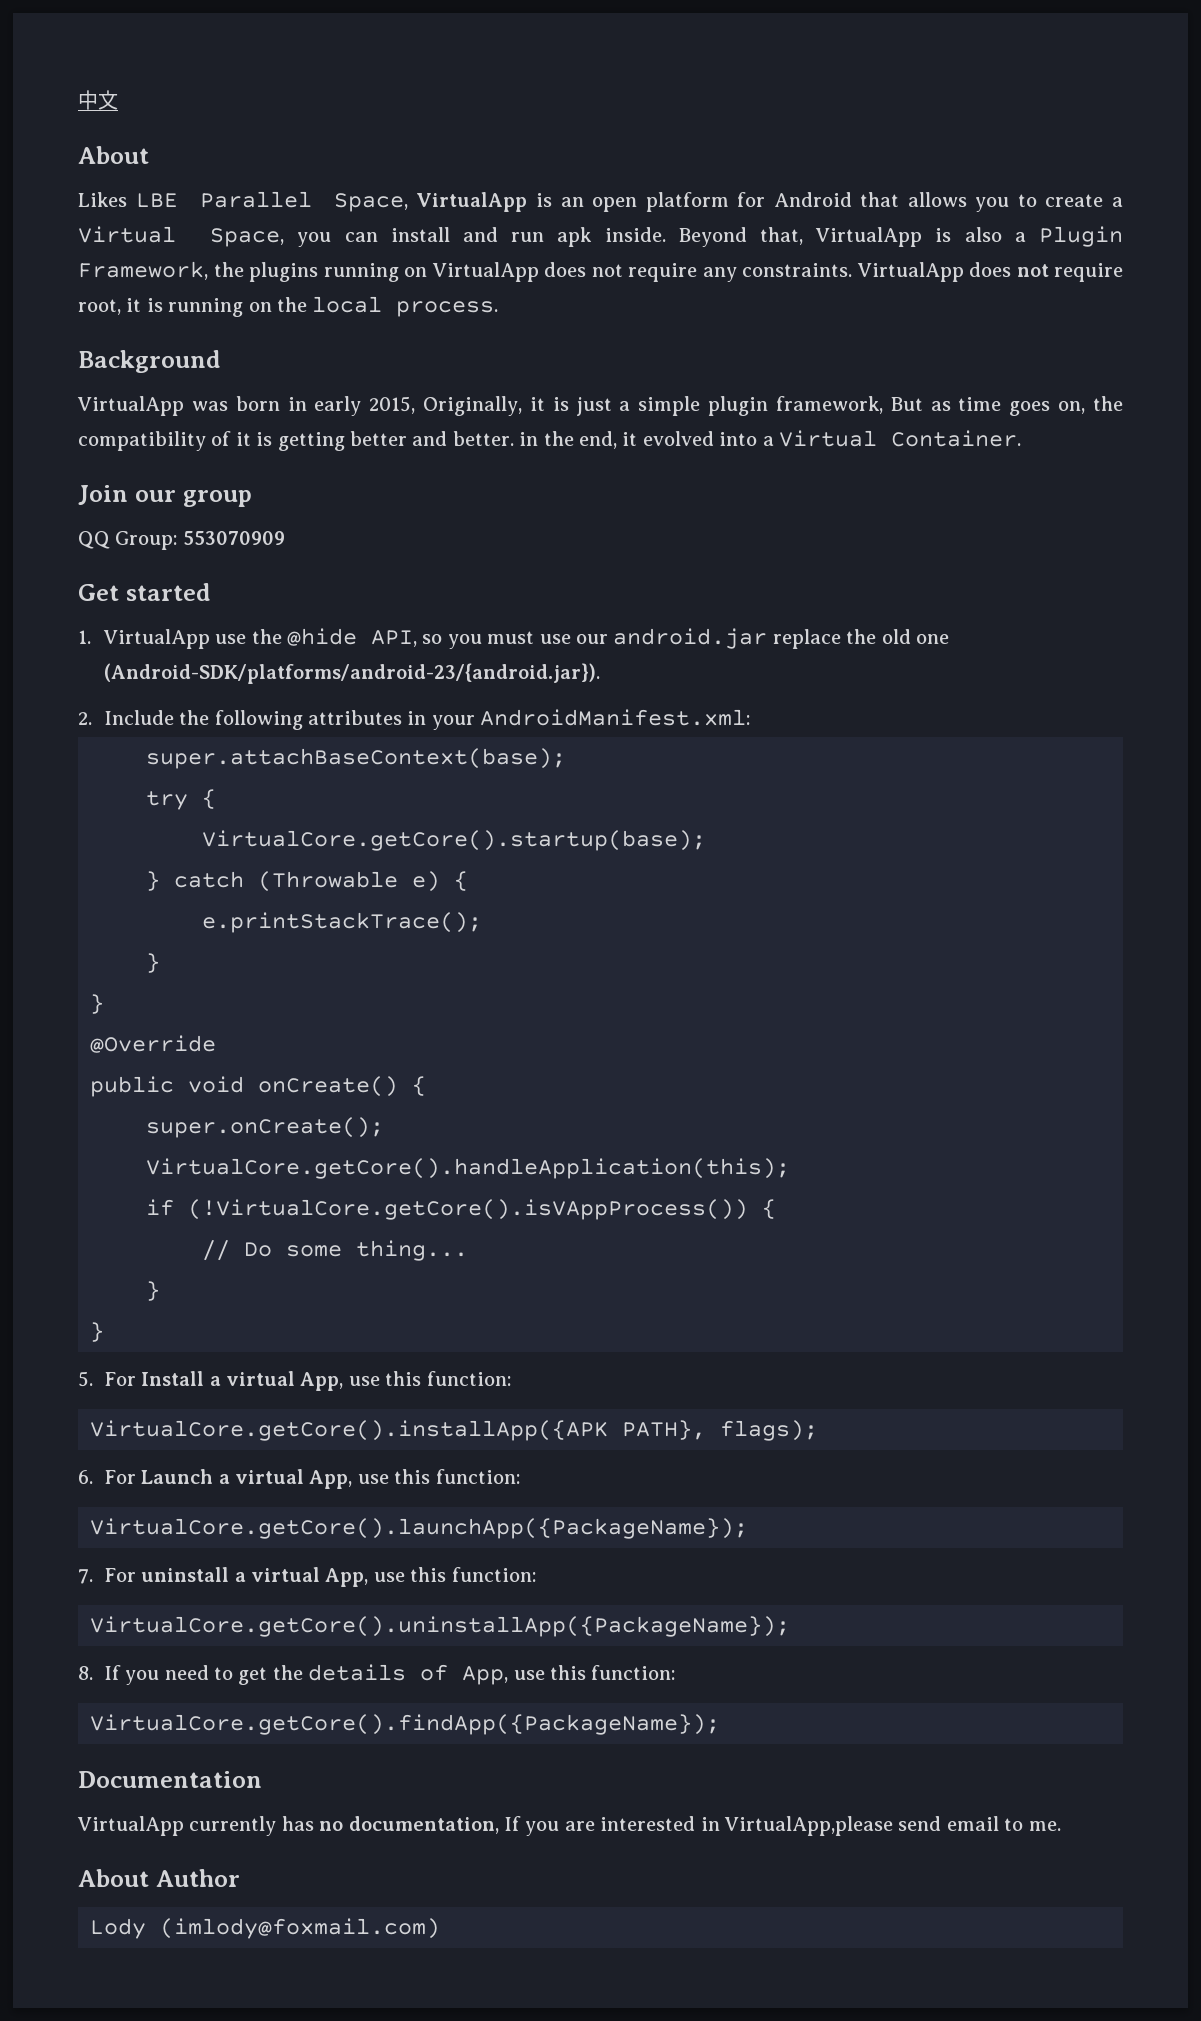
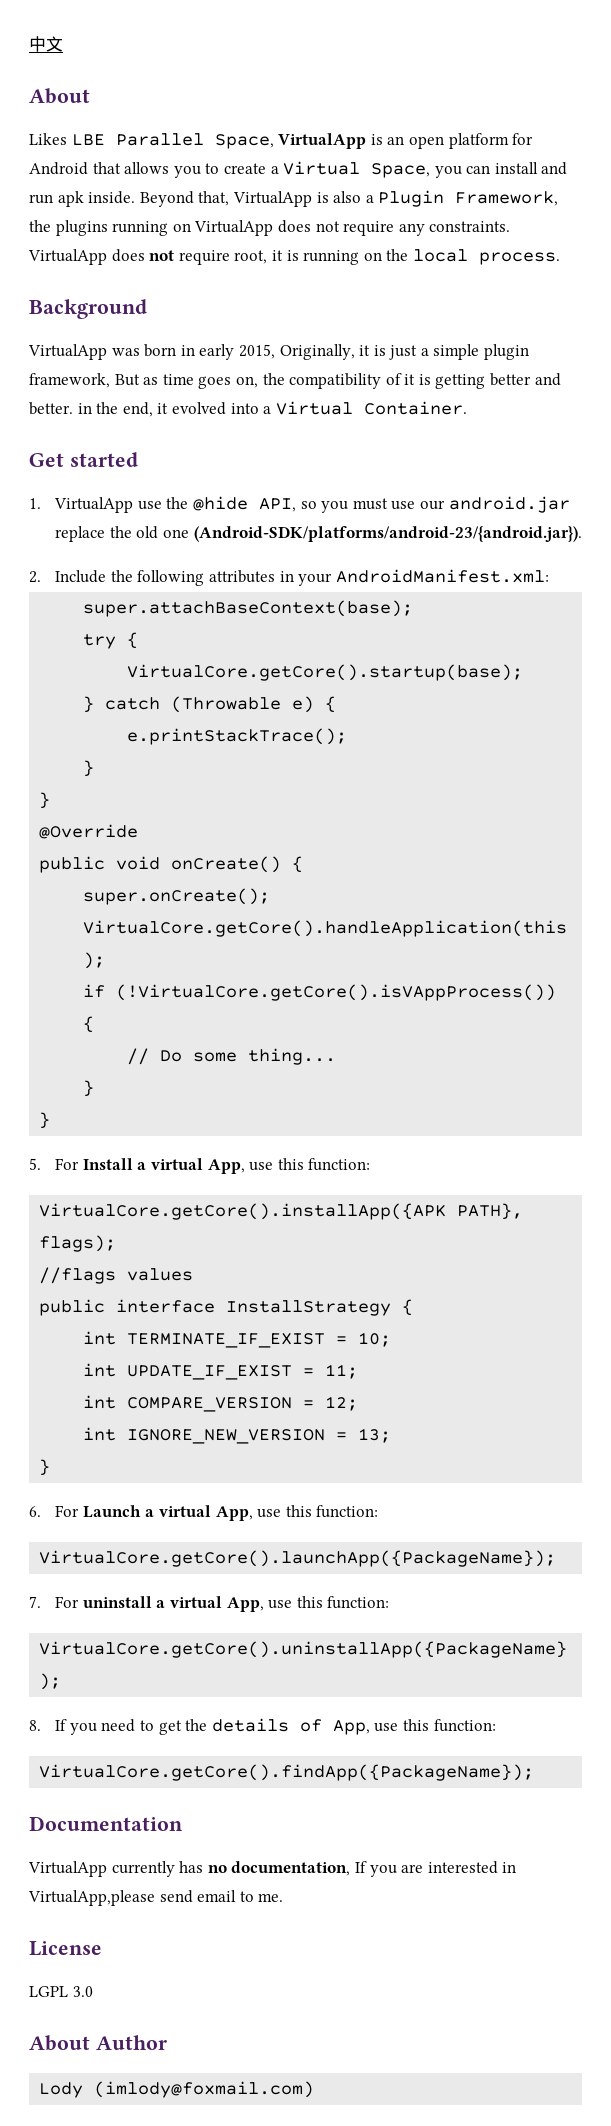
- Join our group
- QQ Group: 553070909
+ //flags values
+ public interface InstallStrategy {
+ int TERMINATE_IF_EXIST = 10;
+ int UPDATE_IF_EXIST = 11;
+ int COMPARE_VERSION = 12;
+ int IGNORE_NEW_VERSION = 13;
+ }
+ License
+ LGPL 3.0

